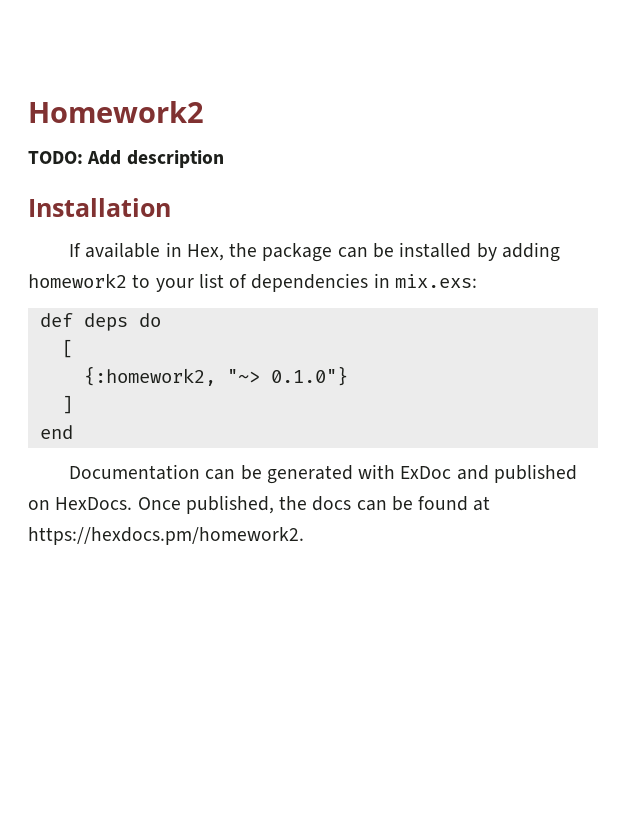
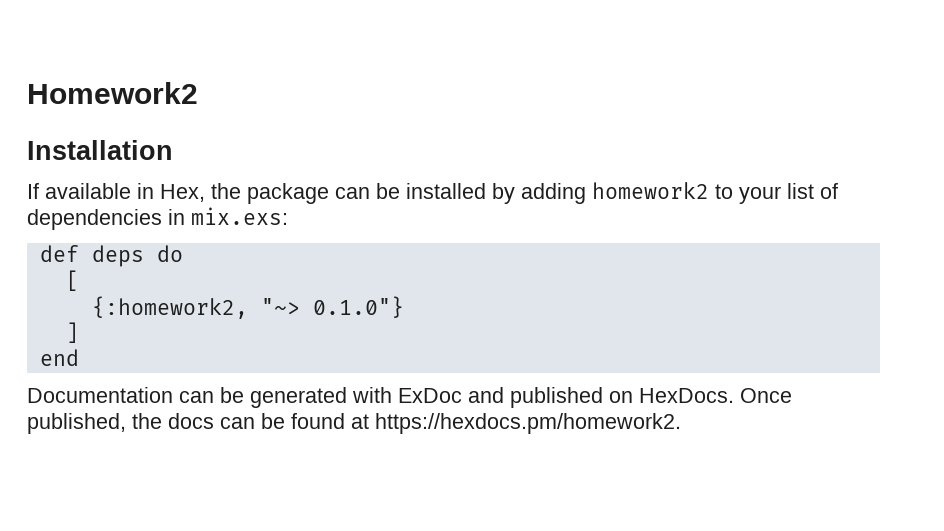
- TODO: Add description

